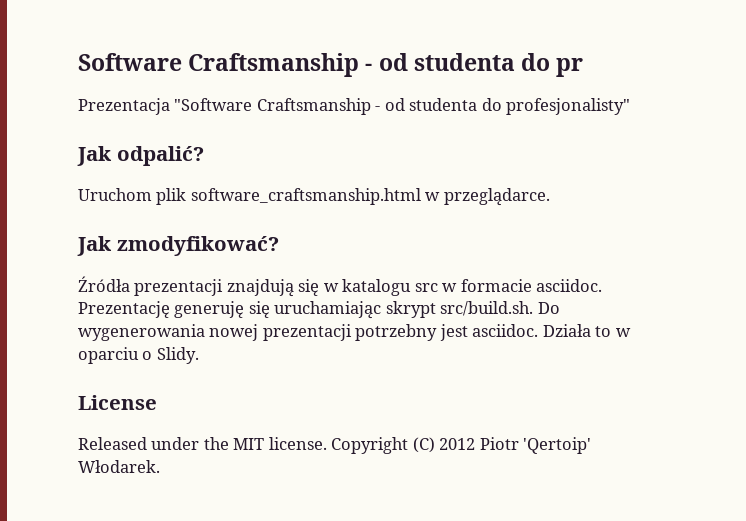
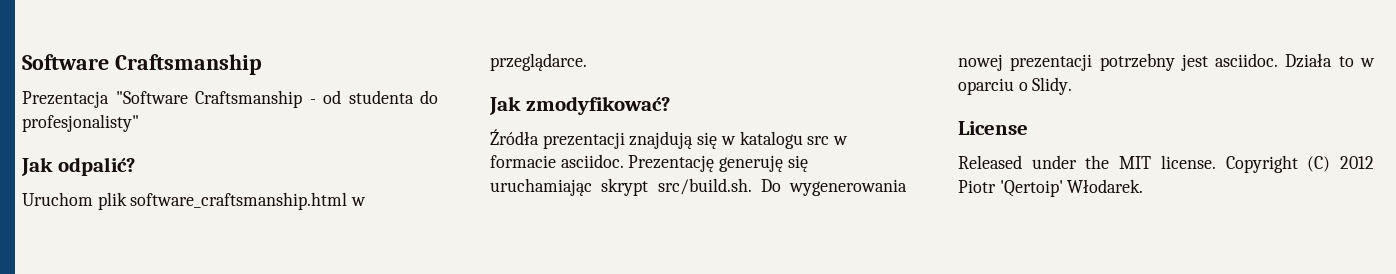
- Software Craftsmanship - od studenta do pr
+ Software Craftsmanship

